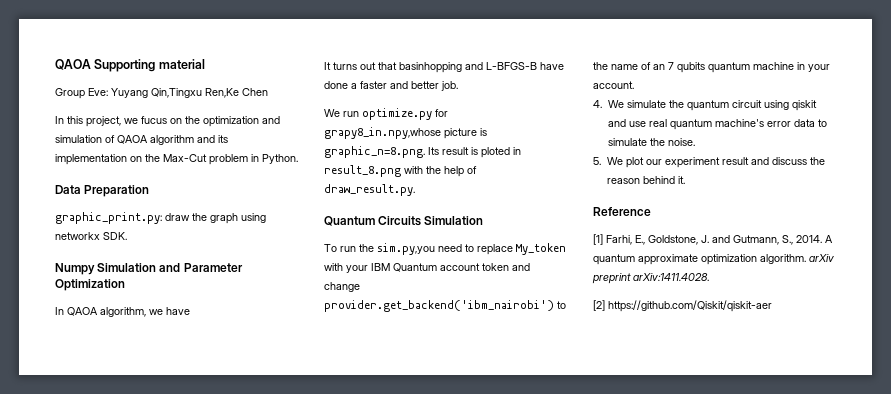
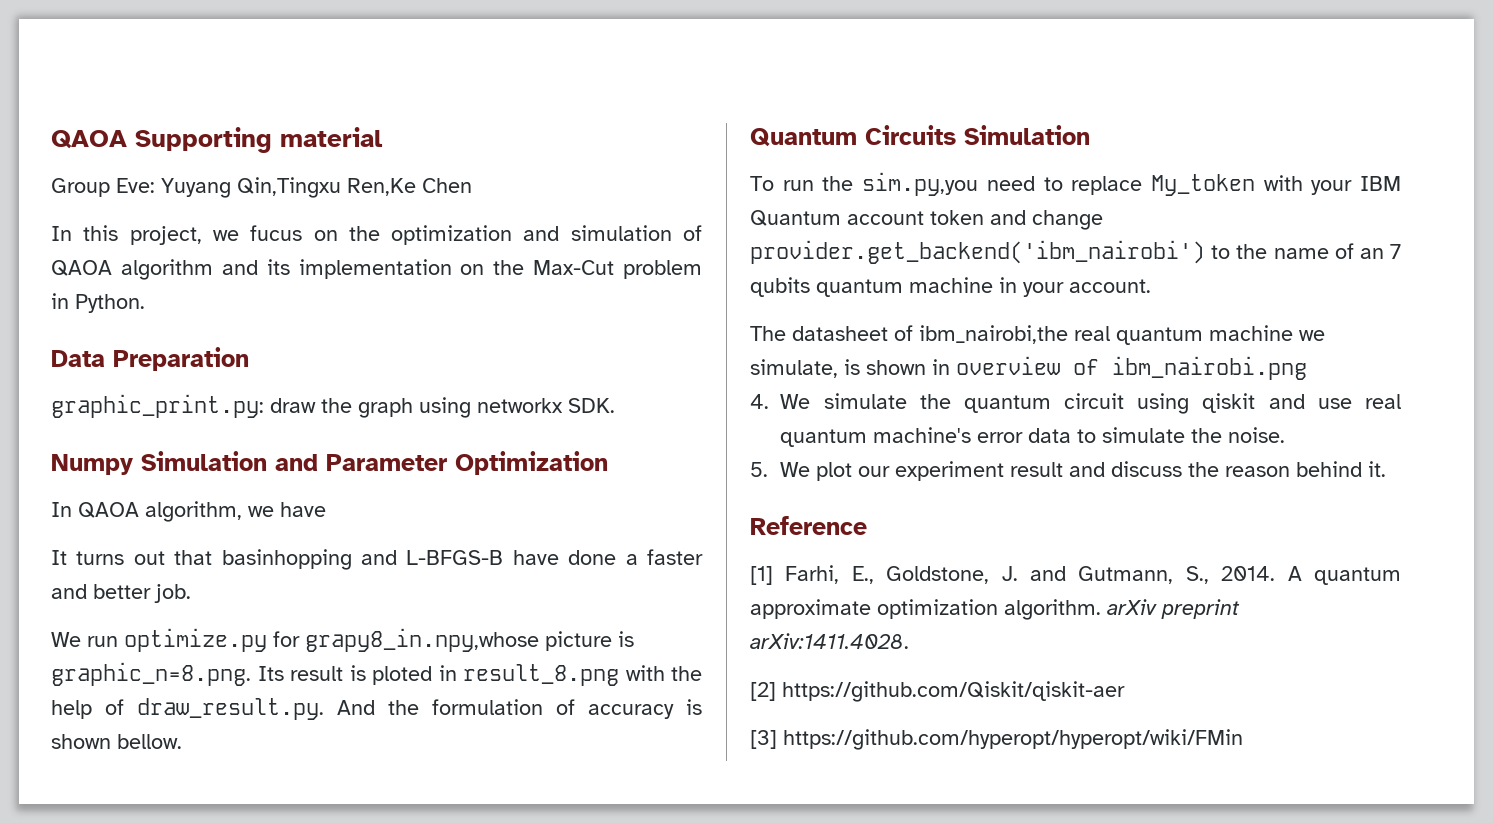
- We run optimize.py for grapy8_in.npy,whose picture is graphic_n=8.png. Its result is ploted in result_8.png with the help of draw_result.py.
+ We run optimize.py for grapy8_in.npy,whose picture is graphic_n=8.png. Its result is ploted in result_8.png with the help of draw_result.py. And the formulation of accuracy is shown bellow.
+ The datasheet of ibm_nairobi,the real quantum machine we simulate, is shown in overview of ibm_nairobi.png
+ [3] https://github.com/hyperopt/hyperopt/wiki/FMin

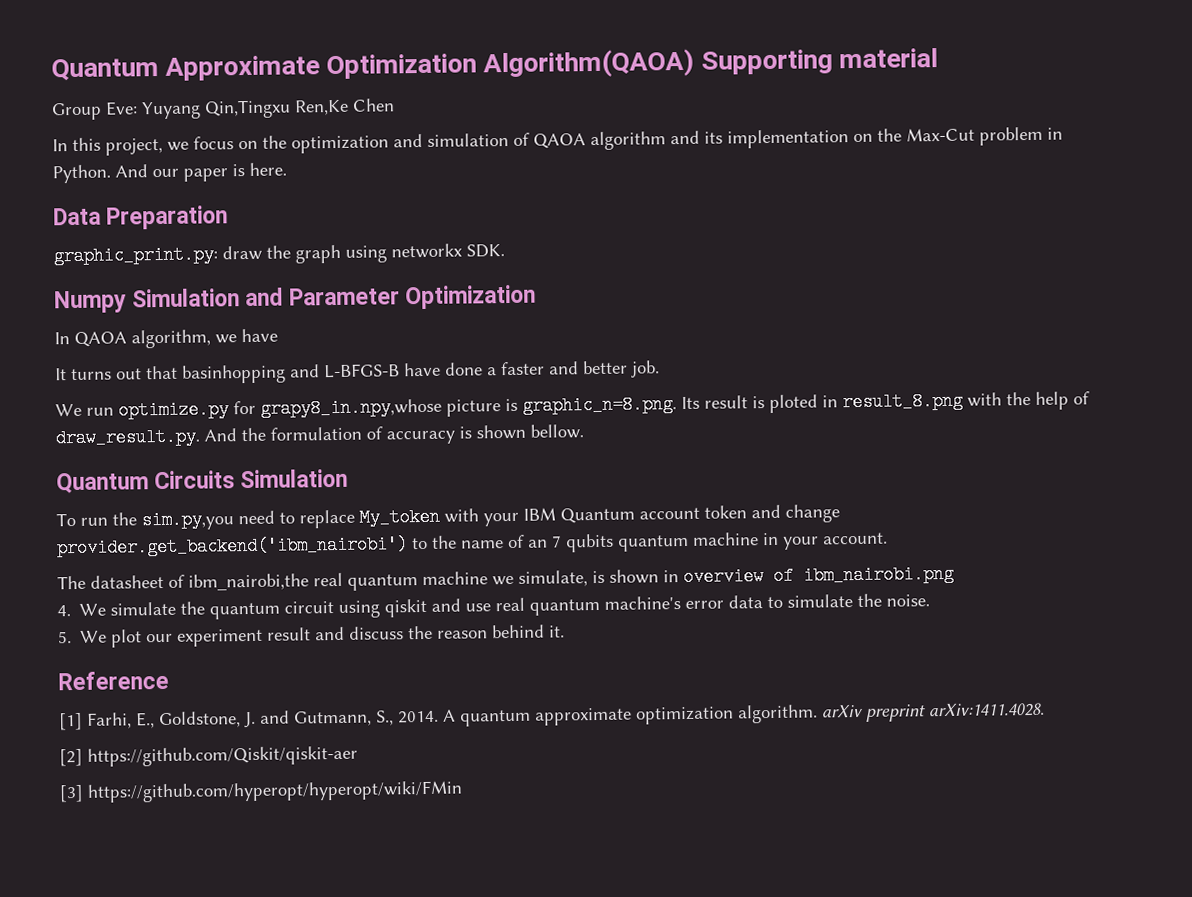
- QAOA Supporting material
+ Quantum Approximate Optimization Algorithm(QAOA) Supporting material
- In this project, we fucus on the optimization and simulation of QAOA algorithm and its implementation on the Max-Cut problem in Python.
+ In this project, we focus on the optimization and simulation of QAOA algorithm and its implementation on the Max-Cut problem in Python. And our paper is here.

